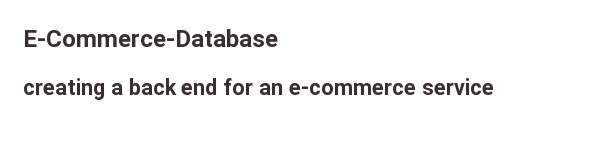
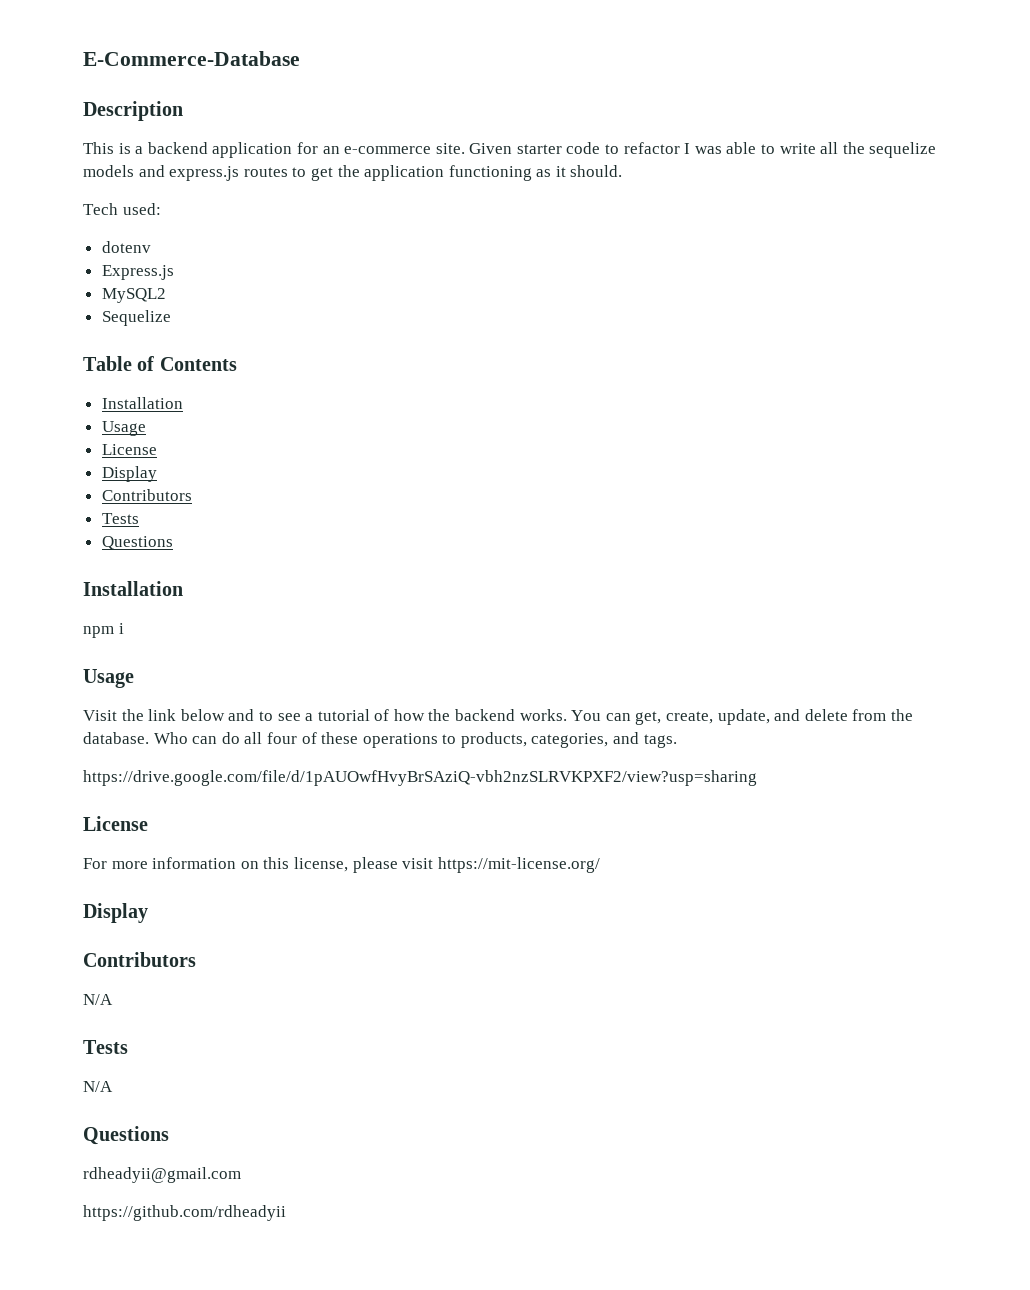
- creating a back end for an e-commerce service
+ Description
+ This is a backend application for an e-commerce site. Given starter code to refactor I was able to write all the sequelize models and express.js routes to get the application functioning as it should.
+ Tech used:
+ dotenv
+ Express.js
+ MySQL2
+ Sequelize
+ Table of Contents
+ Installation
+ Usage
+ License
+ Display
+ Contributors
+ Tests
+ Questions
+ Installation
+ npm i
+ Usage
+ Visit the link below and to see a tutorial of how the backend works. You can get, create, update, and delete from the database. Who can do all four of these operations to products, categories, and tags.
+ https://drive.google.com/file/d/1pAUOwfHvyBrSAziQ-vbh2nzSLRVKPXF2/view?usp=sharing
+ License
+ For more information on this license, please visit https://mit-license.org/
+ Display
+ Contributors
+ N/A
+ Tests
+ N/A
+ Questions
+ rdheadyii@gmail.com
+ https://github.com/rdheadyii

